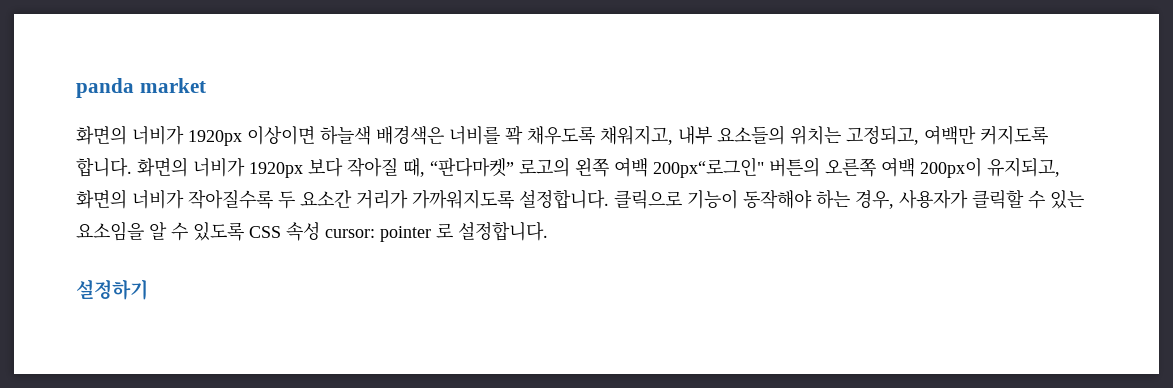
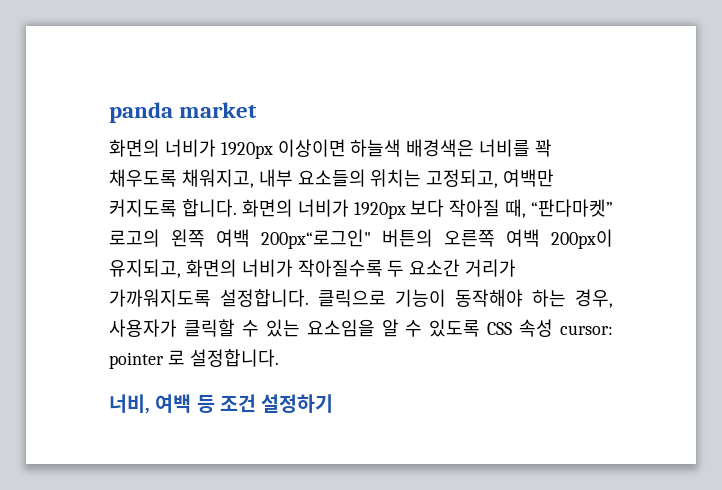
- 설정하기
+ 너비, 여백 등 조건 설정하기

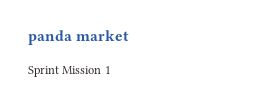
- 화면의 너비가 1920px 이상이면 하늘색 배경색은 너비를 꽉 채우도록 채워지고, 내부 요소들의 위치는 고정되고, 여백만 커지도록 합니다. 화면의 너비가 1920px 보다 작아질 때, “판다마켓” 로고의 왼쪽 여백 200px“로그인" 버튼의 오른쪽 여백 200px이 유지되고, 화면의 너비가 작아질수록 두 요소간 거리가 가까워지도록 설정합니다. 클릭으로 기능이 동작해야 하는 경우, 사용자가 클릭할 수 있는 요소임을 알 수 있도록 CSS 속성 cursor: pointer 로 설정합니다.
- 너비, 여백 등 조건 설정하기
+ Sprint Mission 1

